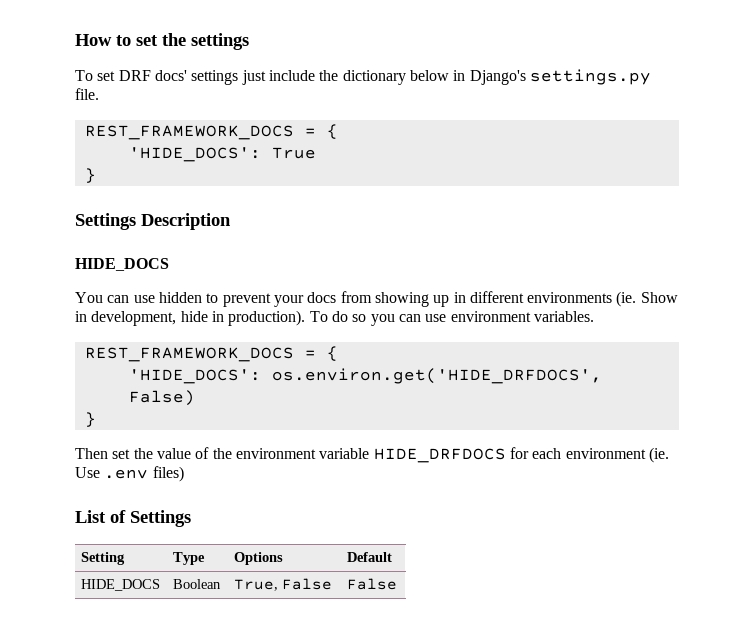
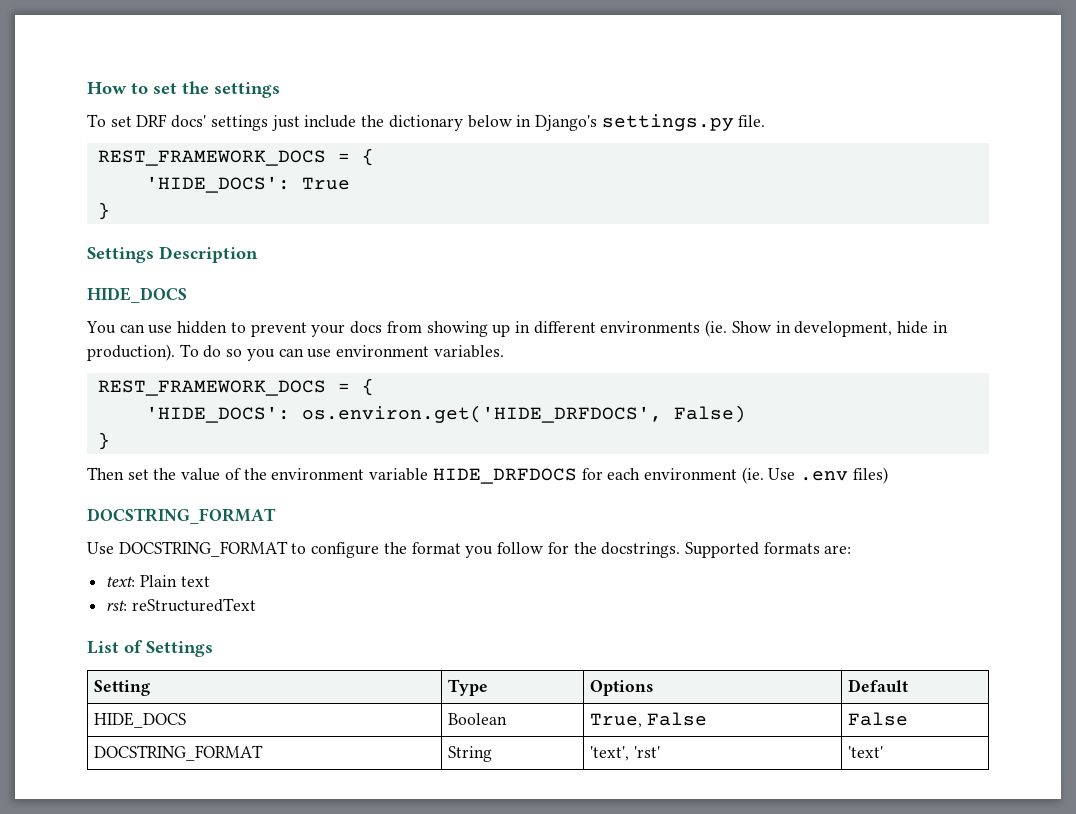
  Then set the value of the environment variable HIDE_DRFDOCS for each environment (ie. Use .env files)
+ DOCSTRING_FORMAT
+ Use DOCSTRING_FORMAT to configure the format you follow for the docstrings. Supported formats are:
+ text: Plain text
+ rst: reStructuredText
+ DOCSTRING_FORMAT | String | 'text', 'rst' | 'text'

